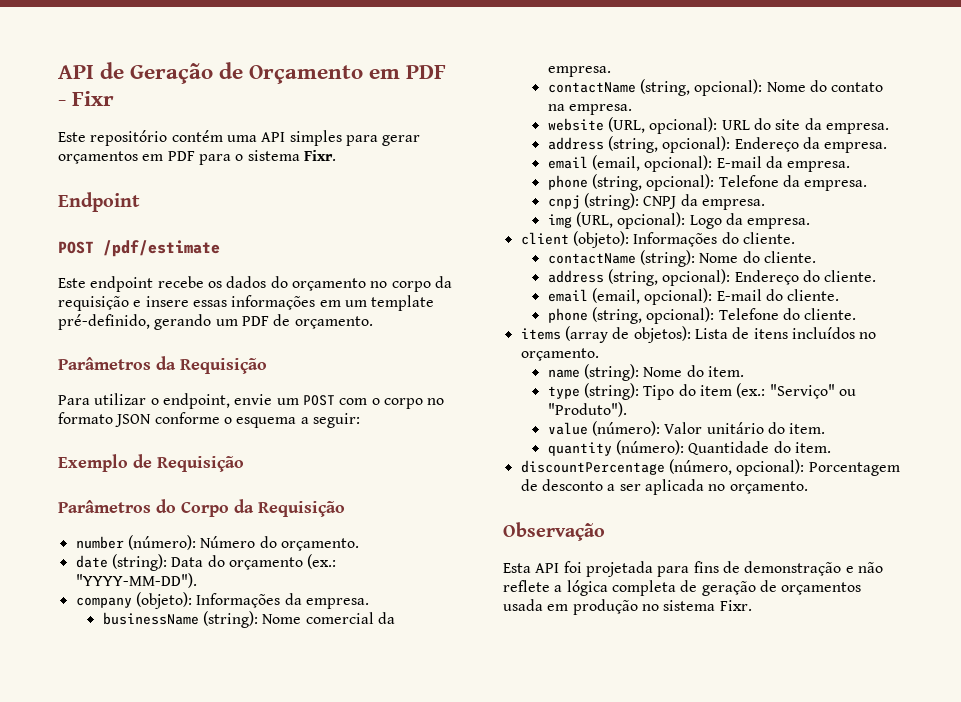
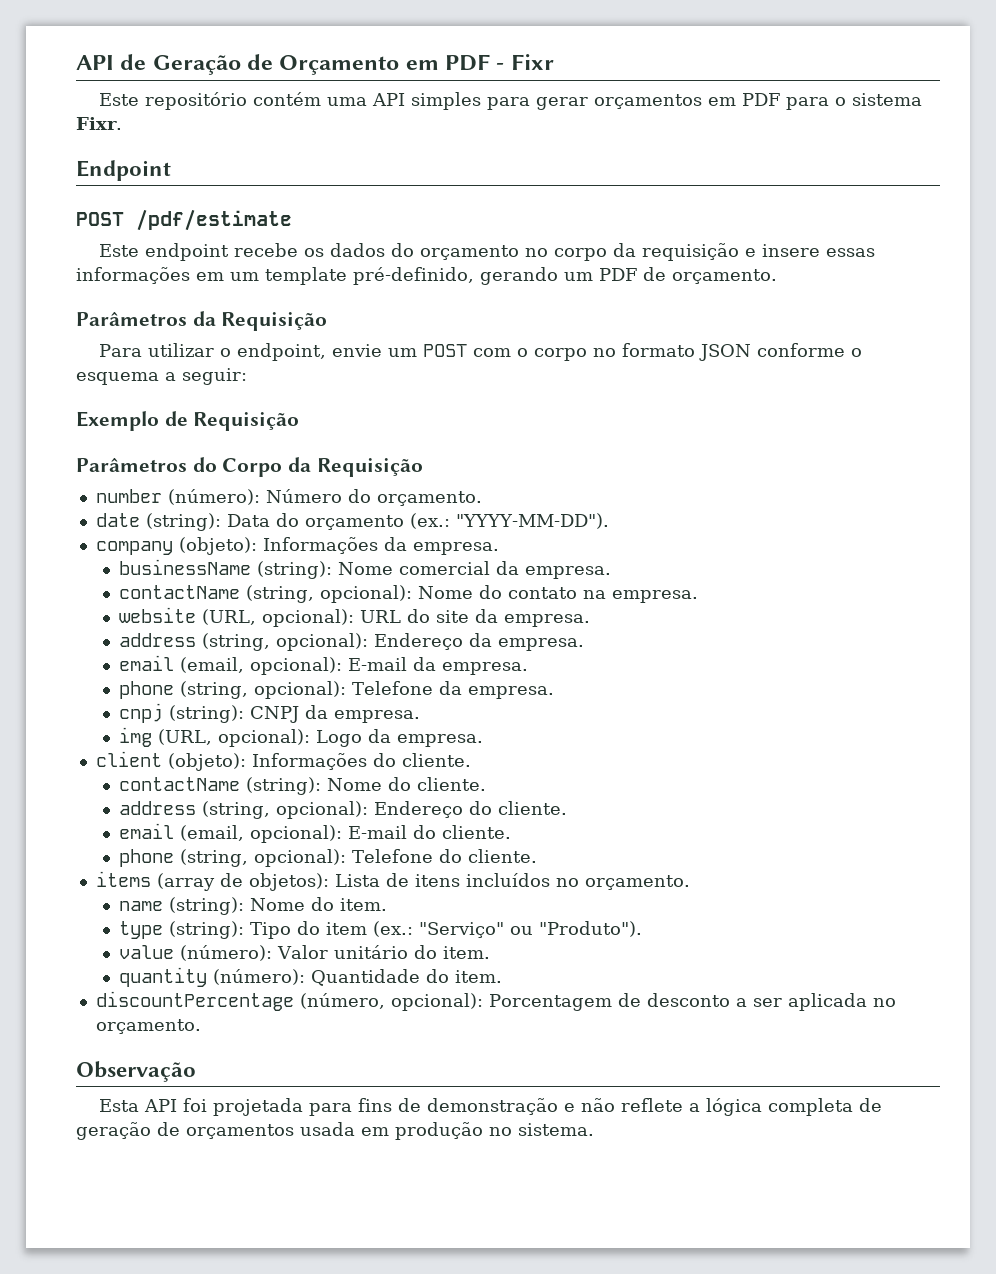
- Esta API foi projetada para fins de demonstração e não reflete a lógica completa de geração de orçamentos usada em produção no sistema Fixr.
+ Esta API foi projetada para fins de demonstração e não reflete a lógica completa de geração de orçamentos usada em produção no sistema.

